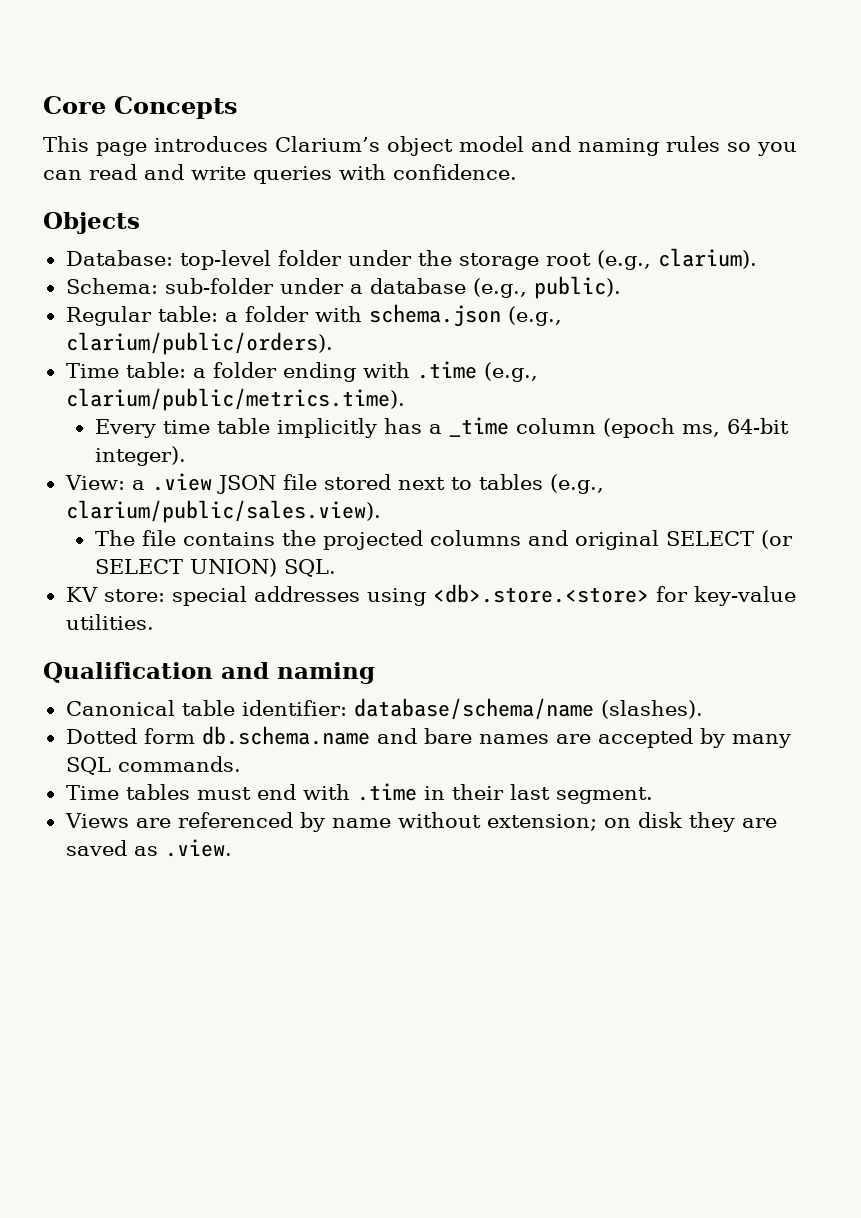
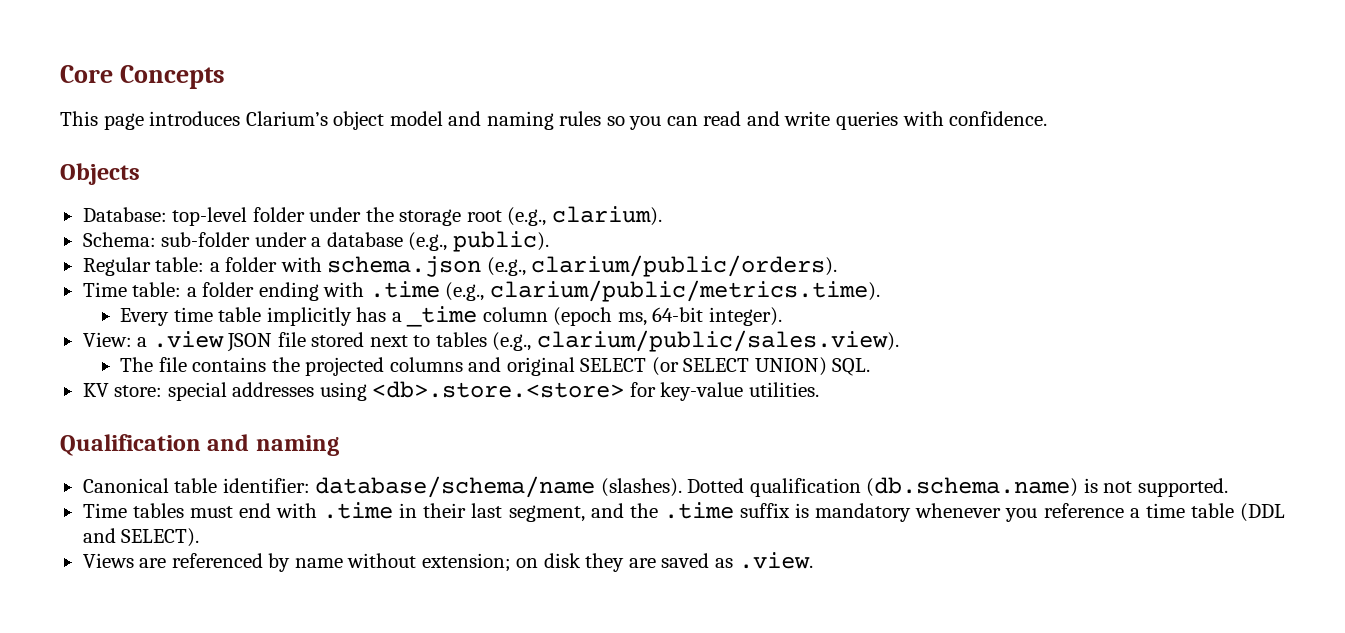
- Canonical table identifier: database/schema/name (slashes).
- Dotted form db.schema.name and bare names are accepted by many SQL commands.
+ Canonical table identifier: database/schema/name (slashes). Dotted qualification (db.schema.name) is not supported.
- Time tables must end with .time in their last segment.
+ Time tables must end with .time in their last segment, and the .time suffix is mandatory whenever you reference a time table (DDL and SELECT).

